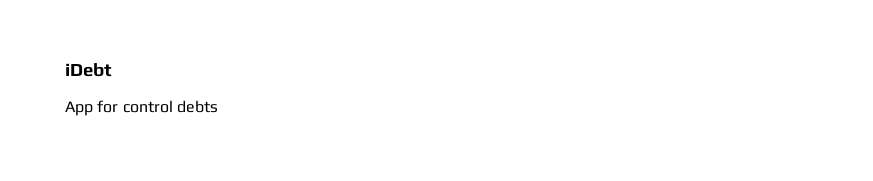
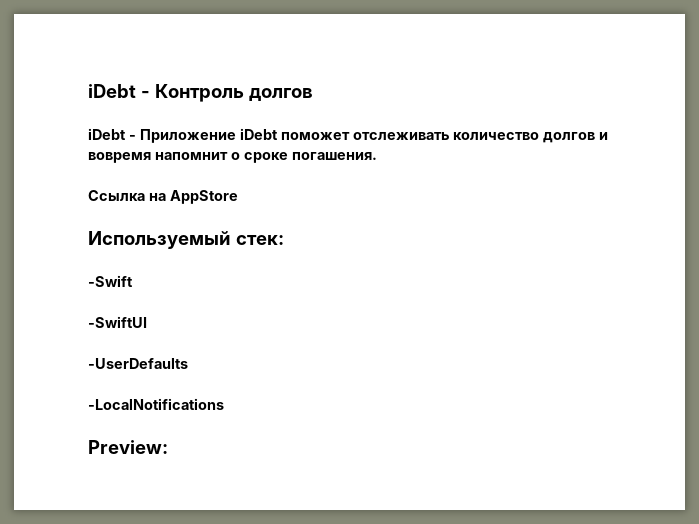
- iDebt
- App for control debts
+ iDebt - Контроль долгов
+ iDebt - Приложение iDebt поможет отслеживать количество долгов и вовремя напомнит о сроке погашения.
+ Ссылка на AppStore
+ Используемый стек:
+ -Swift
+ -SwiftUI
+ -UserDefaults
+ -LocalNotifications
+ Preview:

